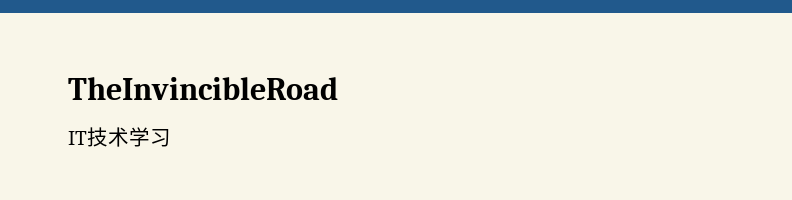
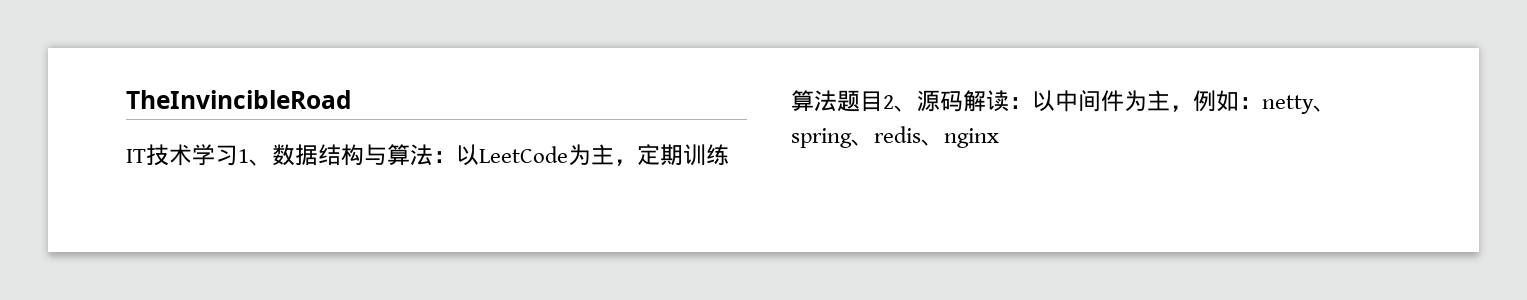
- IT技术学习
+ IT技术学习1、数据结构与算法：以LeetCode为主，定期训练算法题目2、源码解读：以中间件为主，例如：netty、spring、redis、nginx

